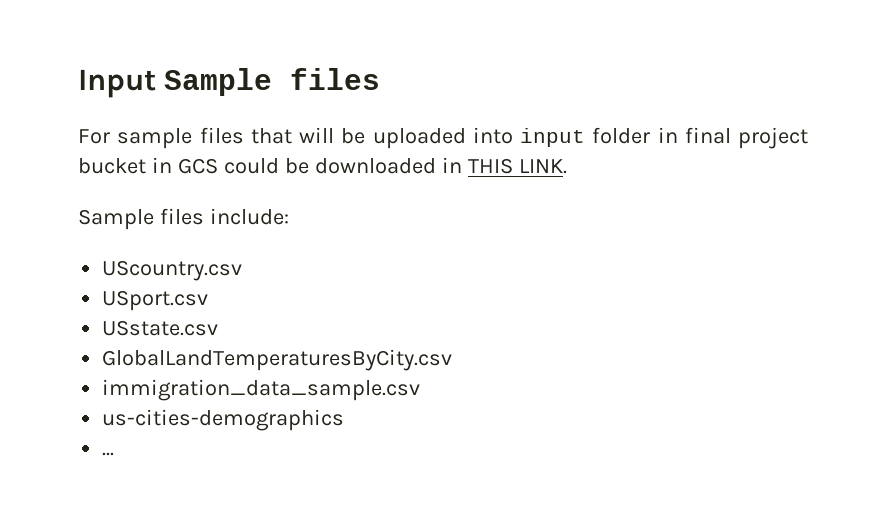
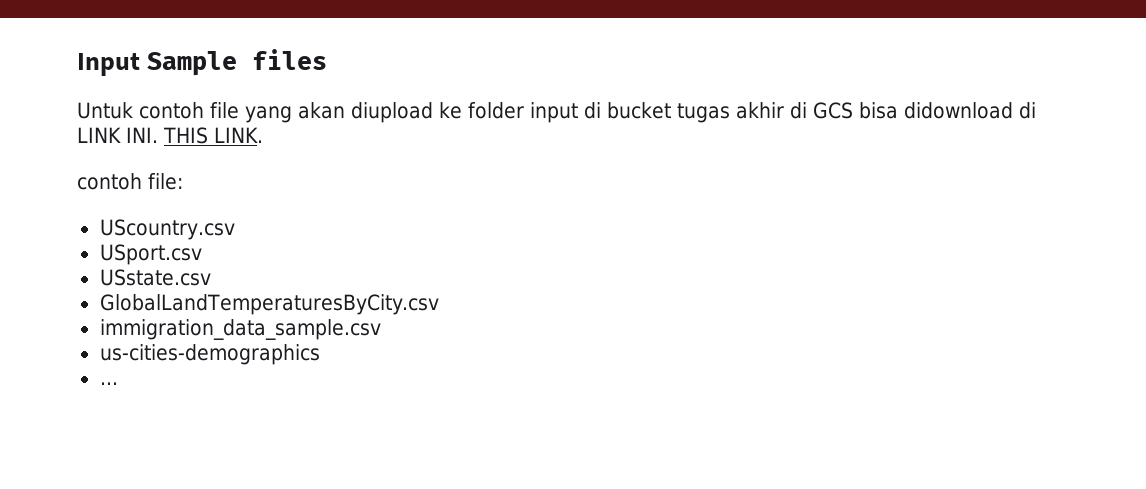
- For sample files that will be uploaded into input folder in final project bucket in GCS could be downloaded in THIS LINK.
+ Untuk contoh file yang akan diupload ke folder input di bucket tugas akhir di GCS bisa didownload di LINK INI. THIS LINK.
- Sample files include:
+ contoh file:

